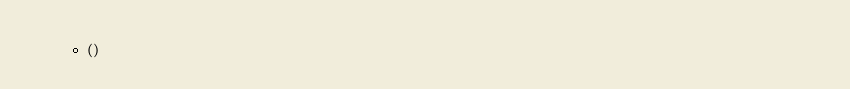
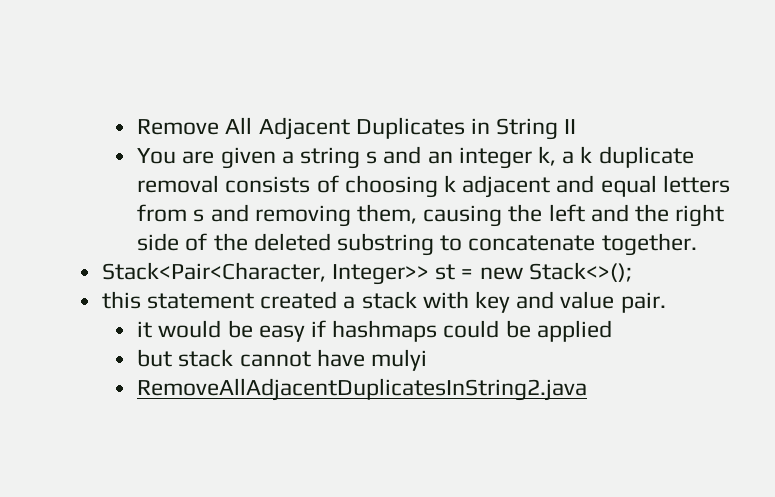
- ()
+ Remove All Adjacent Duplicates in String II
+ You are given a string s and an integer k, a k duplicate removal consists of choosing k adjacent and equal letters from s and removing them, causing the left and the right side of the deleted substring to concatenate together.
+ Stack<Pair<Character, Integer>> st = new Stack<>();
+ this statement created a stack with key and value pair.
+ it would be easy if hashmaps could be applied
+ but stack cannot have mulyi
+ RemoveAllAdjacentDuplicatesInString2.java

